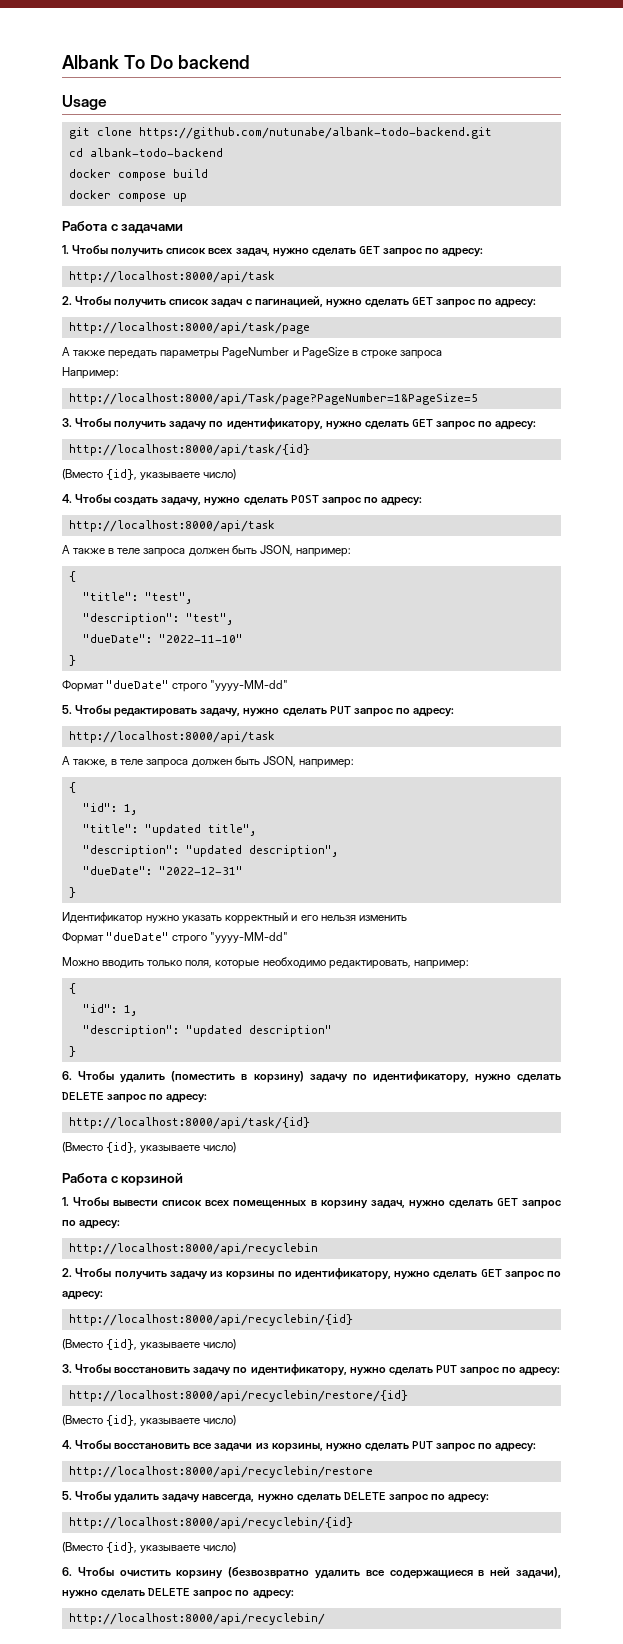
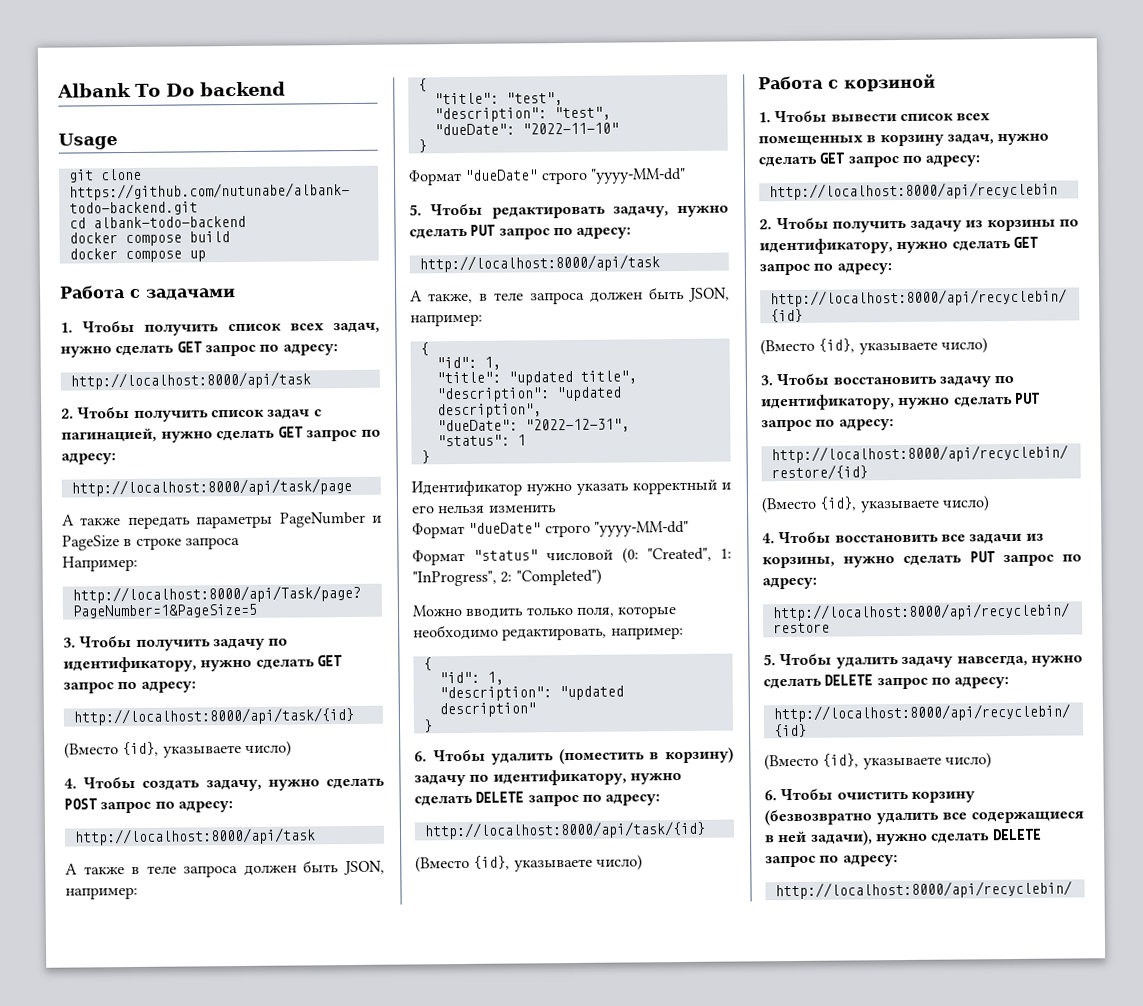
- "dueDate": "2022-12-31"
+ "dueDate": "2022-12-31",
+ "status": 1
+ Формат "status" числовой (0: "Created", 1: "InProgress", 2: "Completed")

